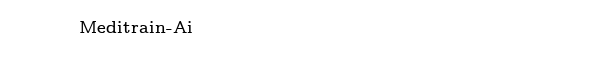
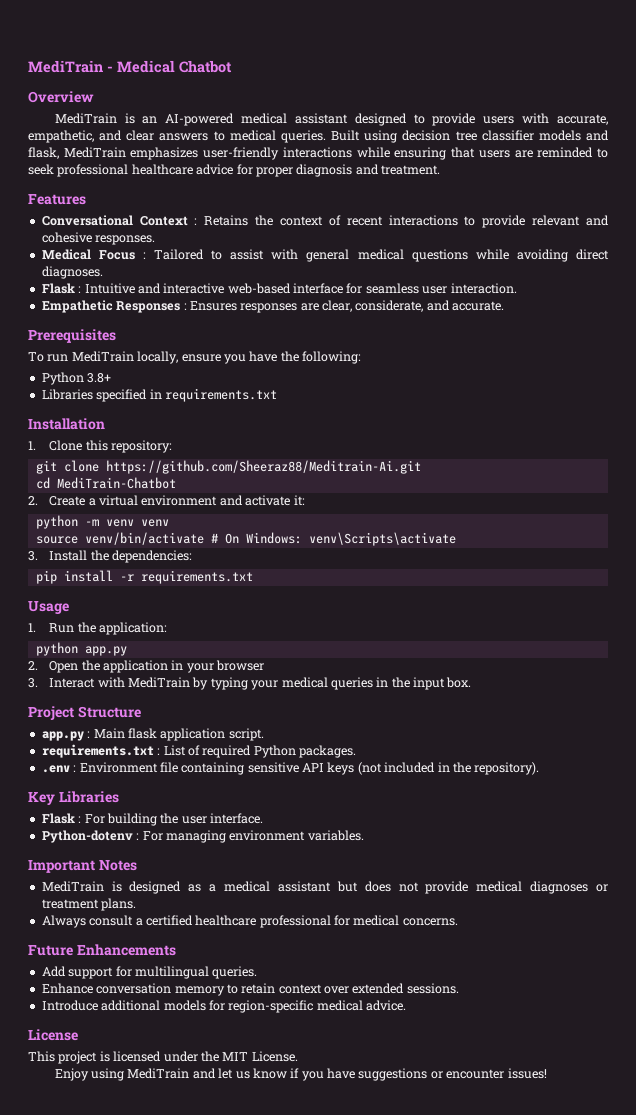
- Meditrain-Ai
+ MediTrain - Medical Chatbot
+ Overview
+ MediTrain is an AI-powered medical assistant designed to provide users with accurate, empathetic, and clear answers to medical queries. Built using decision tree classifier models and flask, MediTrain emphasizes user-friendly interactions while ensuring that users are reminded to seek professional healthcare advice for proper diagnosis and treatment.
+ Features
+ Conversational Context : Retains the context of recent interactions to provide relevant and cohesive responses.
+ Medical Focus : Tailored to assist with general medical questions while avoiding direct diagnoses.
+ Flask : Intuitive and interactive web-based interface for seamless user interaction.
+ Empathetic Responses : Ensures responses are clear, considerate, and accurate.
+ Prerequisites
+ To run MediTrain locally, ensure you have the following:
+ Python 3.8+
+ Libraries specified in requirements.txt
+ Installation
+ 1. Clone this repository:
+ git clone https://github.com/Sheeraz88/Meditrain-Ai.git
+ cd MediTrain-Chatbot
+ 2. Create a virtual environment and activate it:
+ python -m venv venv
+ source venv/bin/activate # On Windows: venv\Scripts\activate
+ 3. Install the dependencies:
+ pip install -r requirements.txt
+ Usage
+ 1. Run the application:
+ python app.py
+ 2. Open the application in your browser
+ 3. Interact with MediTrain by typing your medical queries in the input box.
+ Project Structure
+ app.py : Main flask application script.
+ requirements.txt : List of required Python packages.
+ .env : Environment file containing sensitive API keys (not included in the repository).
+ Key Libraries
+ Flask : For building the user interface.
+ Python-dotenv : For managing environment variables.
+ Important Notes
+ MediTrain is designed as a medical assistant but does not provide medical diagnoses or treatment plans.
+ Always consult a certified healthcare professional for medical concerns.
+ Future Enhancements
+ Add support for multilingual queries.
+ Enhance conversation memory to retain context over extended sessions.
+ Introduce additional models for region-specific medical advice.
+ License
+ This project is licensed under the MIT License.
+ Enjoy using MediTrain and let us know if you have suggestions or encounter issues!

